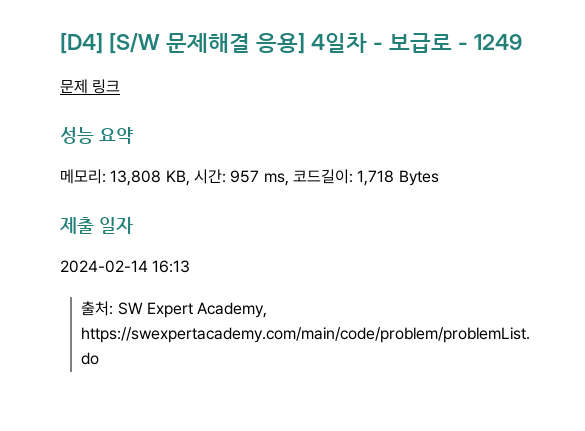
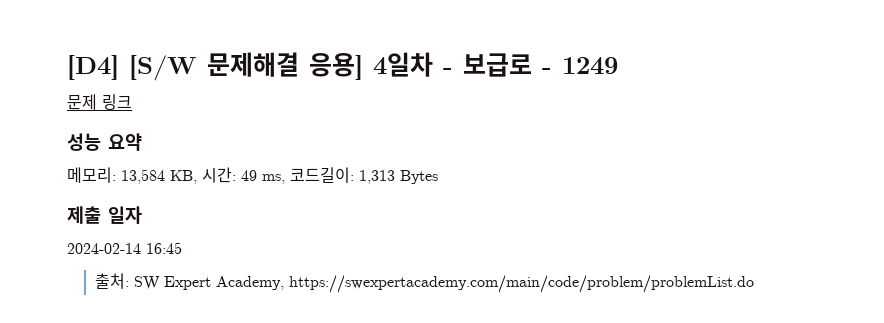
- 메모리: 13,808 KB, 시간: 957 ms, 코드길이: 1,718 Bytes
+ 메모리: 13,584 KB, 시간: 49 ms, 코드길이: 1,313 Bytes
- 2024-02-14 16:13
+ 2024-02-14 16:45

